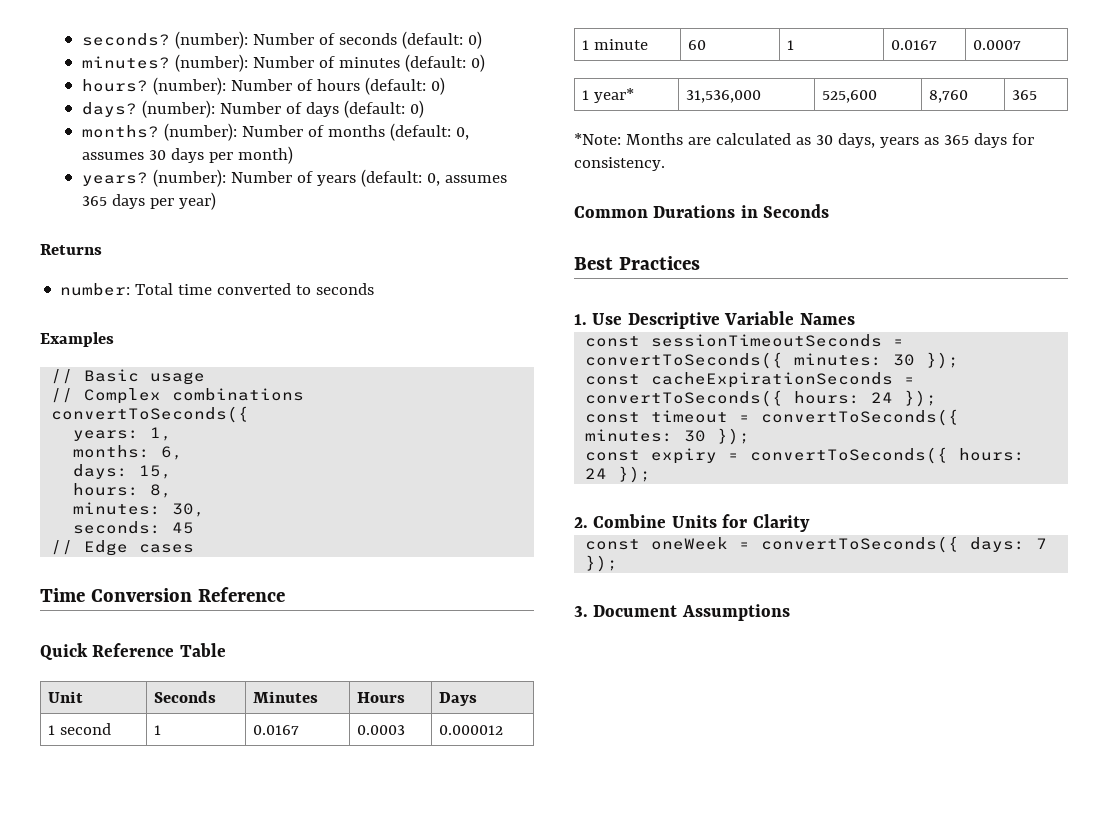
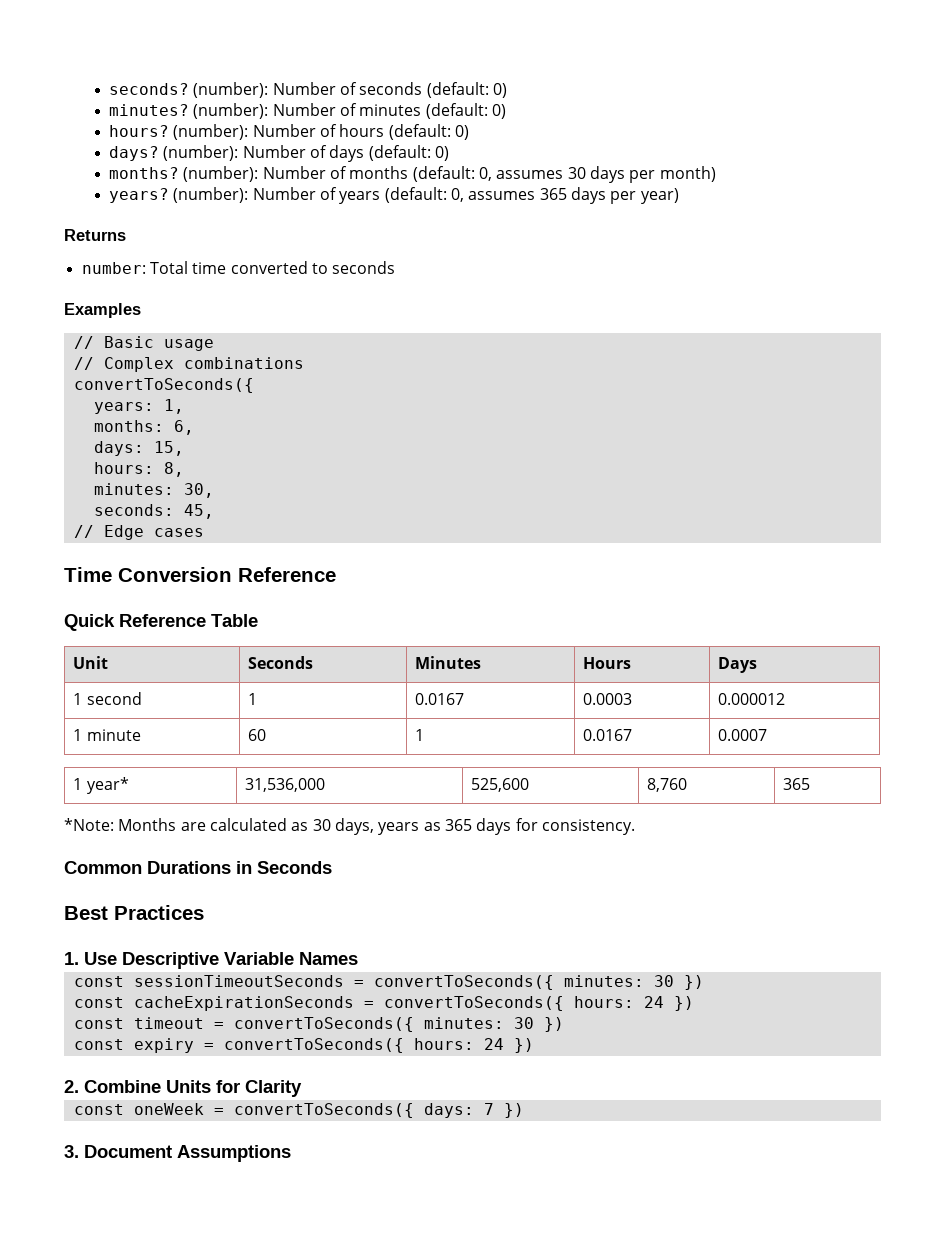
- seconds: 45
+ seconds: 45,
- const sessionTimeoutSeconds = convertToSeconds({ minutes: 30 });
+ const sessionTimeoutSeconds = convertToSeconds({ minutes: 30 })
- const cacheExpirationSeconds = convertToSeconds({ hours: 24 });
+ const cacheExpirationSeconds = convertToSeconds({ hours: 24 })
- const timeout = convertToSeconds({ minutes: 30 });
+ const timeout = convertToSeconds({ minutes: 30 })
- const expiry = convertToSeconds({ hours: 24 });
+ const expiry = convertToSeconds({ hours: 24 })
- const oneWeek = convertToSeconds({ days: 7 });
+ const oneWeek = convertToSeconds({ days: 7 })

